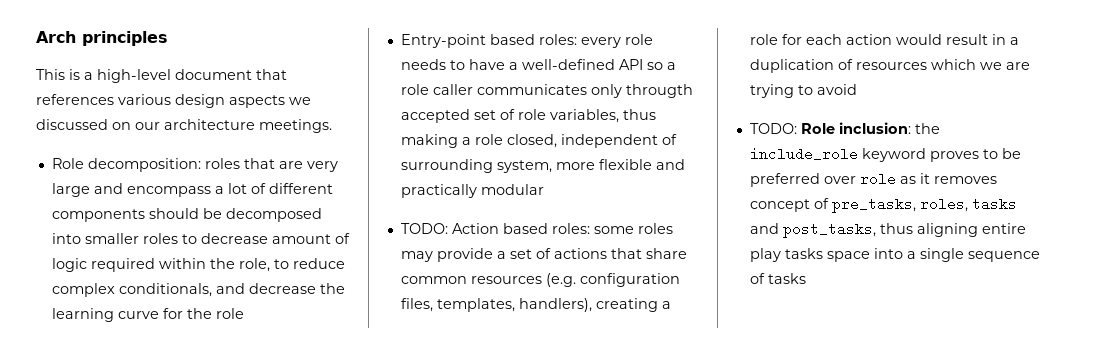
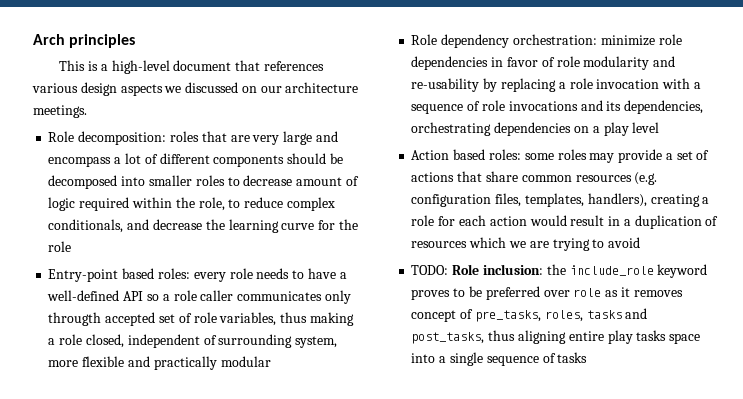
- TODO: Action based roles: some roles may provide a set of actions that share common resources (e.g. configuration files, templates, handlers), creating a role for each action would result in a duplication of resources which we are trying to avoid
+ Role dependency orchestration: minimize role dependencies in favor of role modularity and re-usability by replacing a role invocation with a sequence of role invocations and its dependencies, orchestrating dependencies on a play level
+ Action based roles: some roles may provide a set of actions that share common resources (e.g. configuration files, templates, handlers), creating a role for each action would result in a duplication of resources which we are trying to avoid

